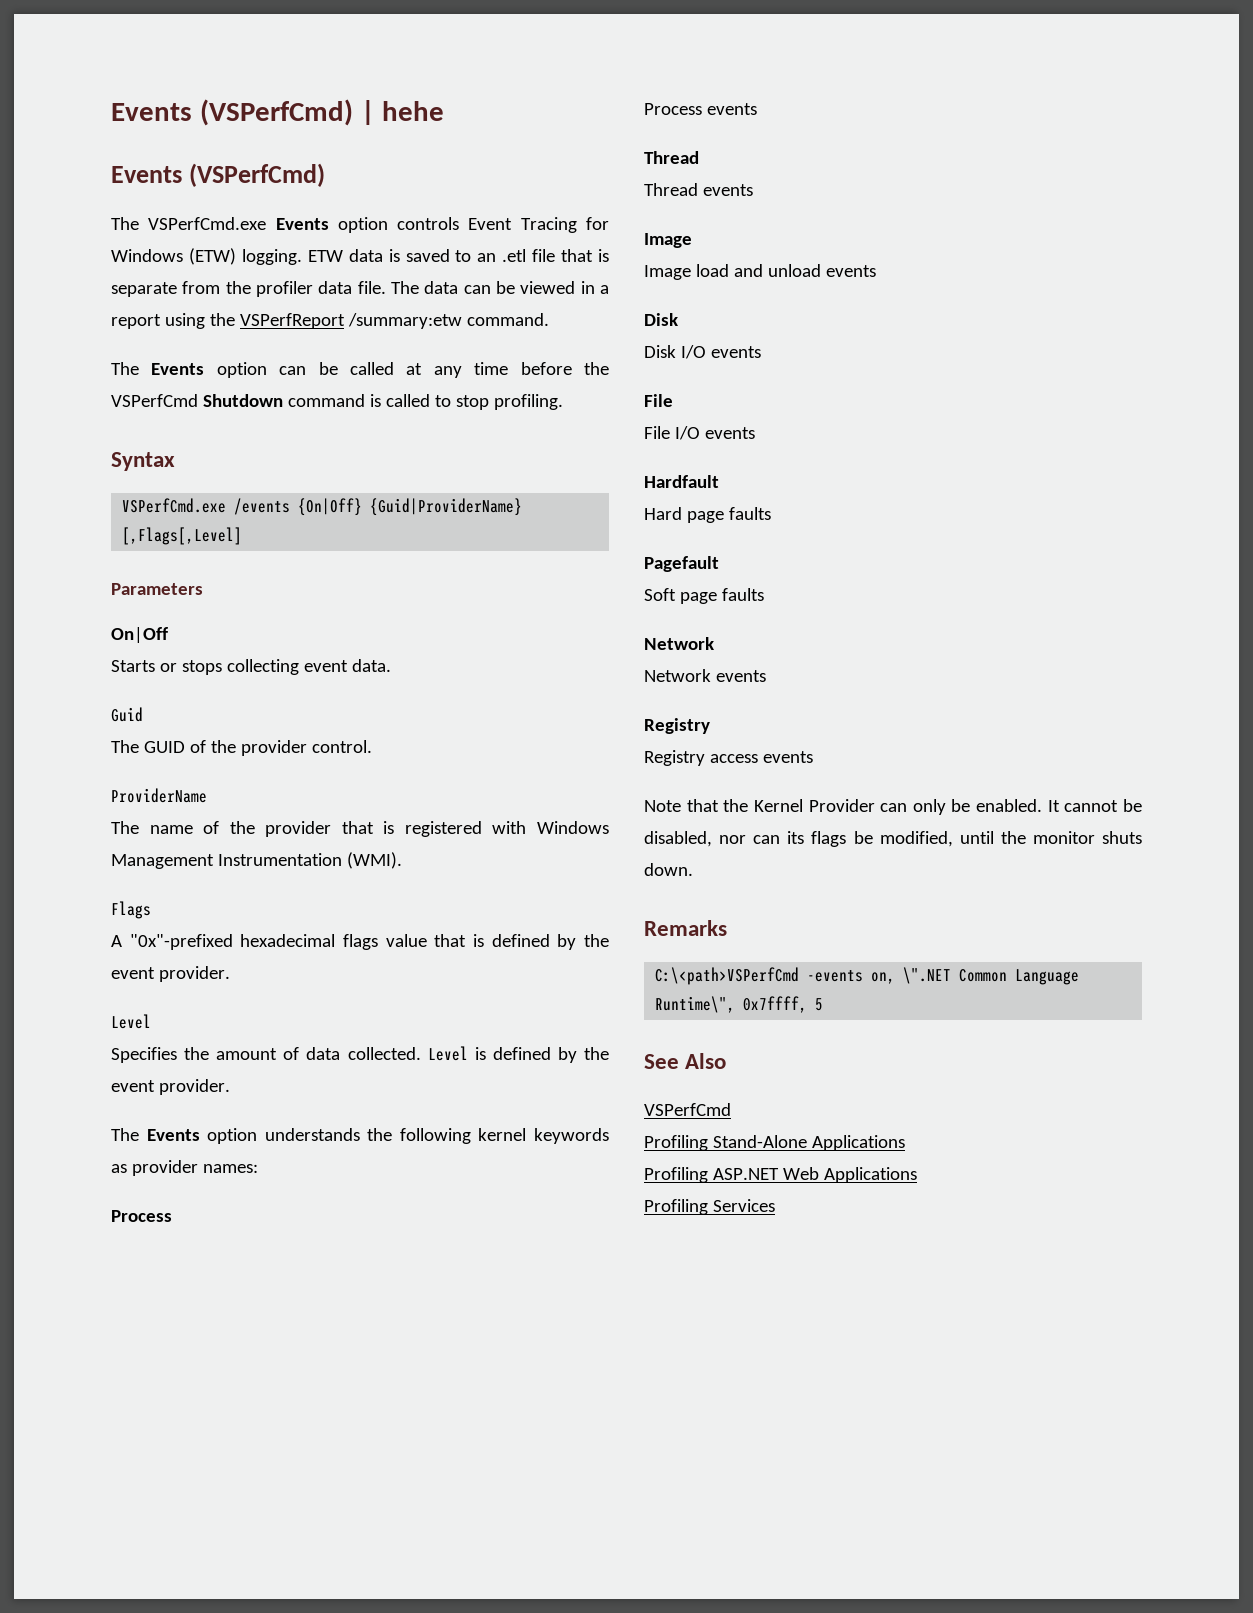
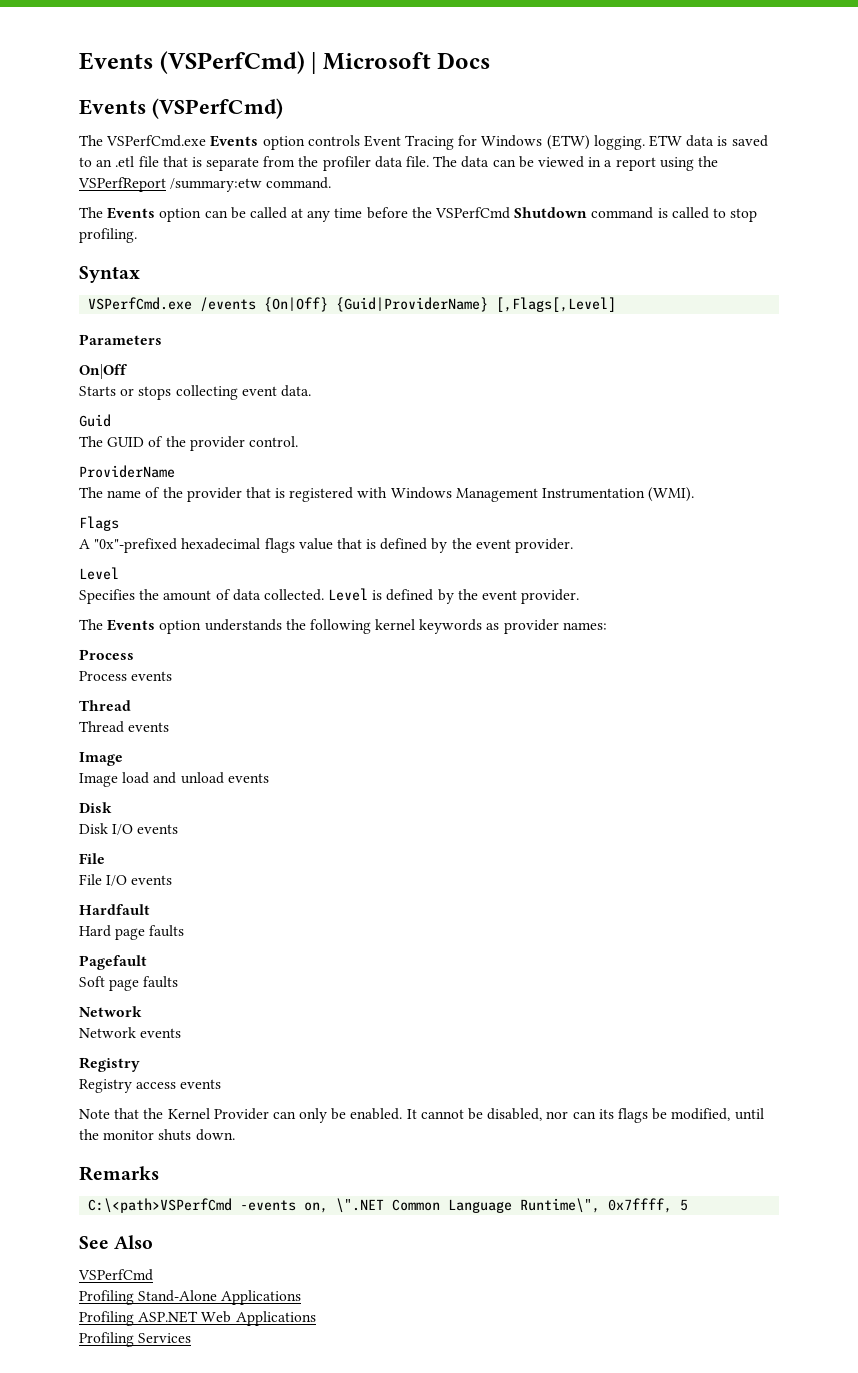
- Events (VSPerfCmd) | hehe
+ Events (VSPerfCmd) | Microsoft Docs

